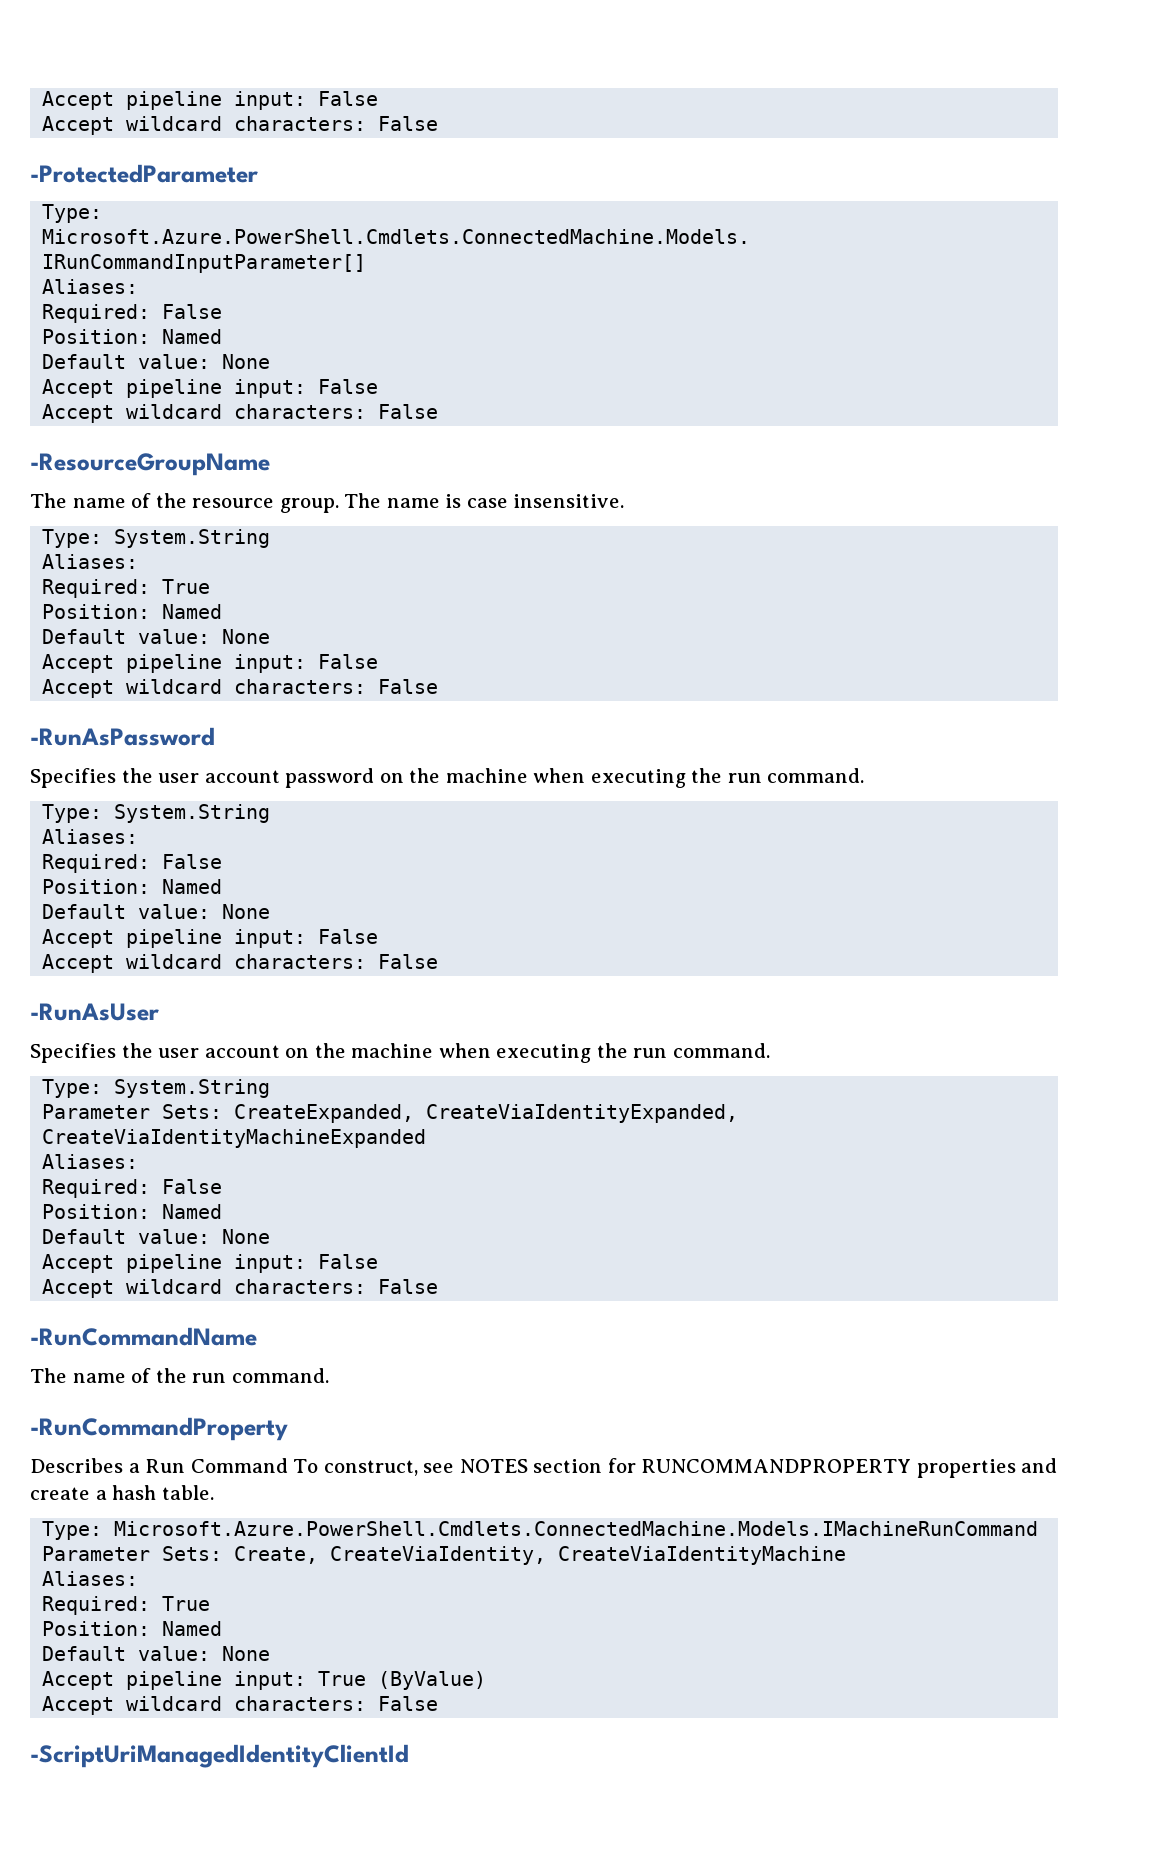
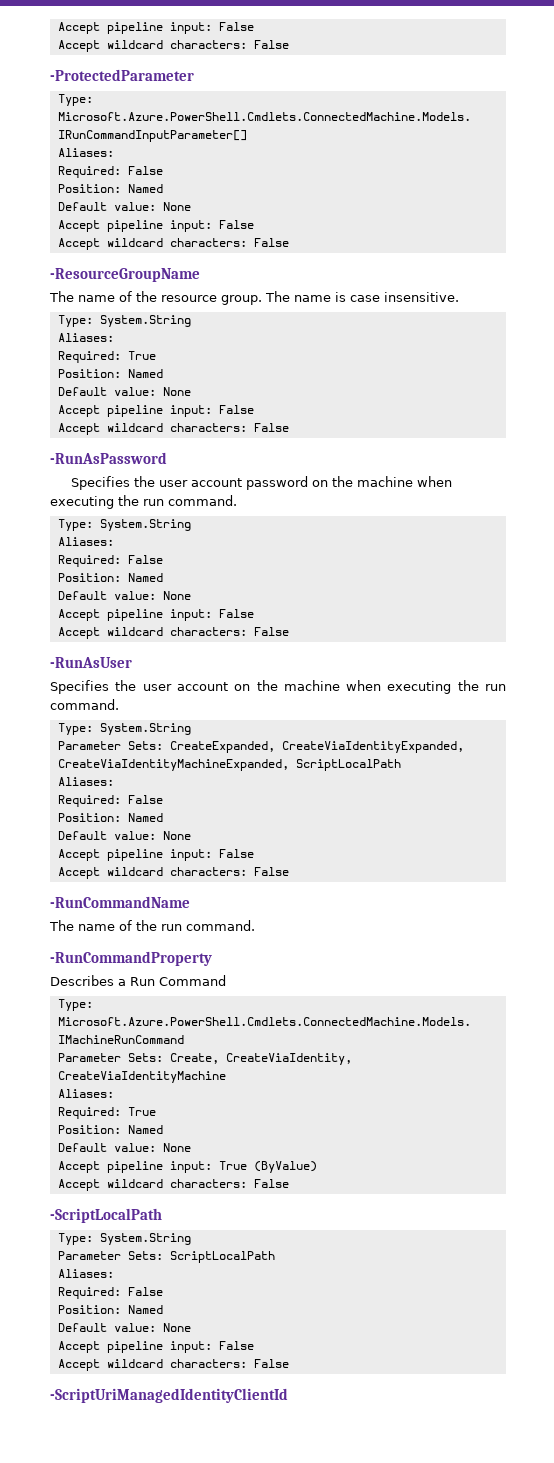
- Parameter Sets: CreateExpanded, CreateViaIdentityExpanded, CreateViaIdentityMachineExpanded
+ Parameter Sets: CreateExpanded, CreateViaIdentityExpanded, CreateViaIdentityMachineExpanded, ScriptLocalPath
- Describes a Run Command To construct, see NOTES section for RUNCOMMANDPROPERTY properties and create a hash table.
+ Describes a Run Command
+ -ScriptLocalPath
+ Type: System.String
+ Parameter Sets: ScriptLocalPath
+ Aliases:
+ Required: False
+ Position: Named
+ Default value: None
+ Accept pipeline input: False
+ Accept wildcard characters: False

